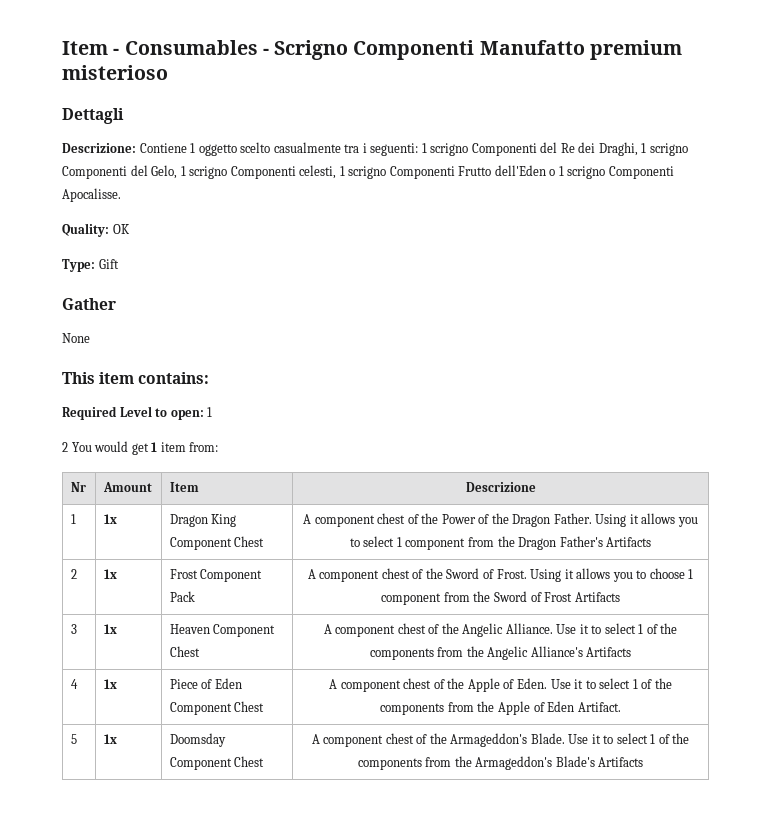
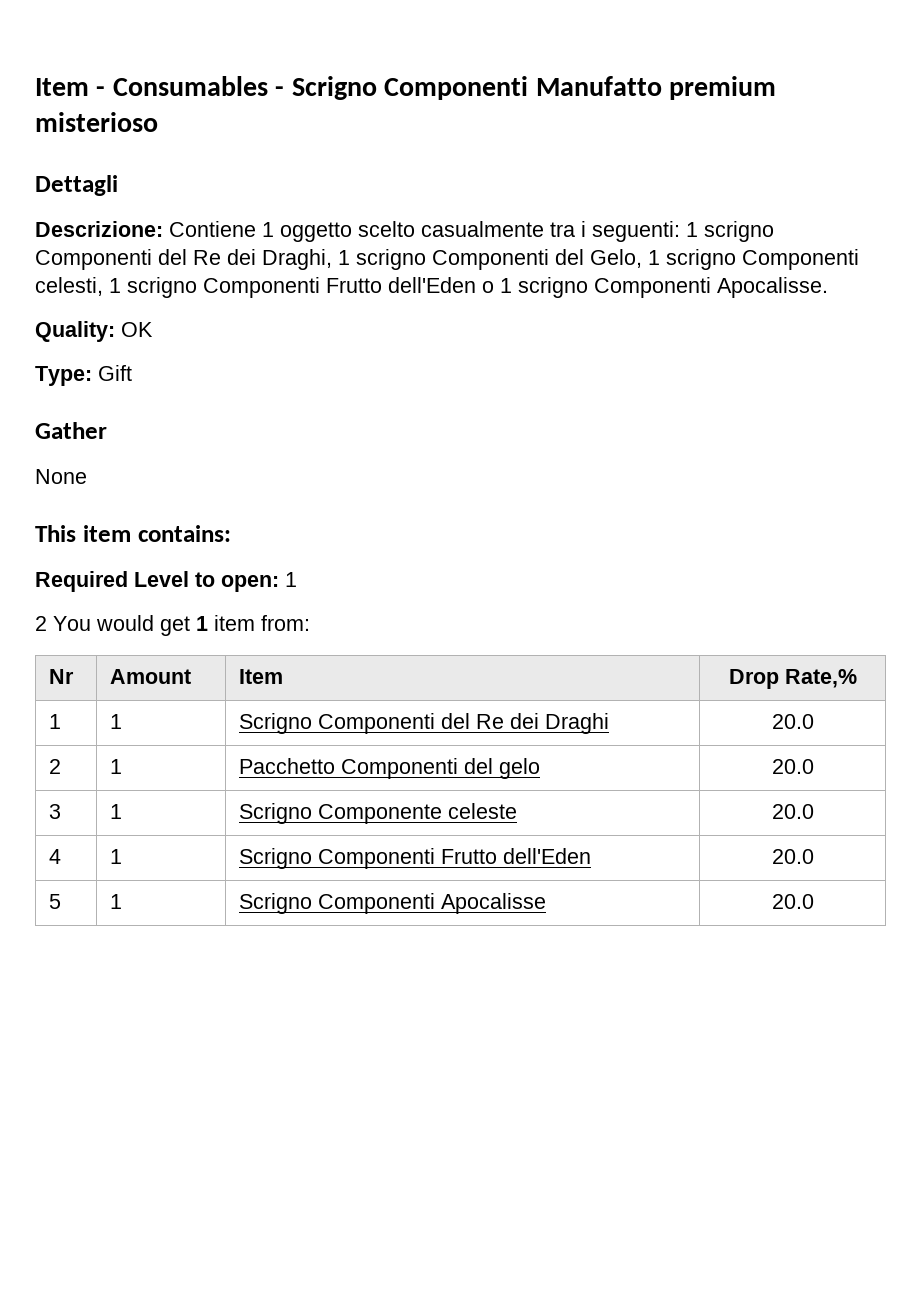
- Nr | Amount | Item | Descrizione
- 1 | 1x | Dragon King Component Chest | A component chest of the Power of the Dragon Father. Using it allows you to select 1 component from the Dragon Father's Artifacts
- 2 | 1x | Frost Component Pack | A component chest of the Sword of Frost. Using it allows you to choose 1 component from the Sword of Frost Artifacts
- 3 | 1x | Heaven Component Chest | A component chest of the Angelic Alliance. Use it to select 1 of the components from the Angelic Alliance's Artifacts
- 4 | 1x | Piece of Eden Component Chest | A component chest of the Apple of Eden. Use it to select 1 of the components from the Apple of Eden Artifact.
- 5 | 1x | Doomsday Component Chest | A component chest of the Armageddon's Blade. Use it to select 1 of the components from the Armageddon's Blade's Artifacts
+ Nr | Amount | Item | Drop Rate,%
+ 1 | 1 | Scrigno Componenti del Re dei Draghi | 20.0
+ 2 | 1 | Pacchetto Componenti del gelo | 20.0
+ 3 | 1 | Scrigno Componente celeste | 20.0
+ 4 | 1 | Scrigno Componenti Frutto dell'Eden | 20.0
+ 5 | 1 | Scrigno Componenti Apocalisse | 20.0

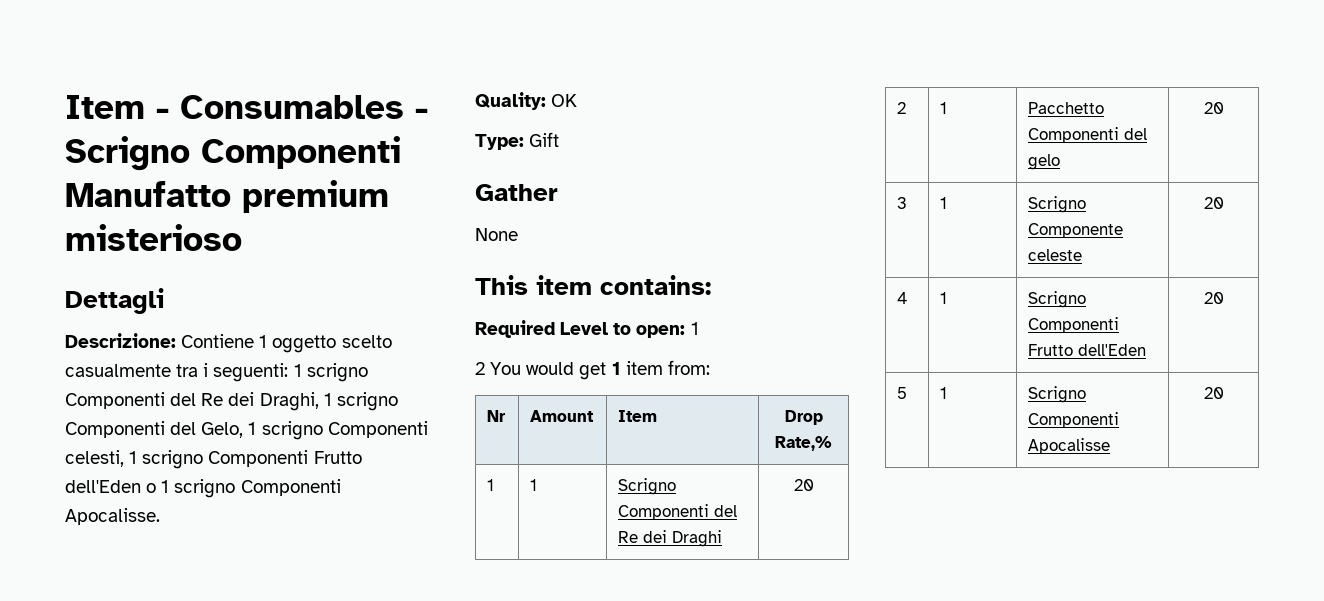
- 1 | 1 | Scrigno Componenti del Re dei Draghi | 20.0
+ 1 | 1 | Scrigno Componenti del Re dei Draghi | 20
- 2 | 1 | Pacchetto Componenti del gelo | 20.0
+ 2 | 1 | Pacchetto Componenti del gelo | 20
- 3 | 1 | Scrigno Componente celeste | 20.0
+ 3 | 1 | Scrigno Componente celeste | 20
- 4 | 1 | Scrigno Componenti Frutto dell'Eden | 20.0
+ 4 | 1 | Scrigno Componenti Frutto dell'Eden | 20
- 5 | 1 | Scrigno Componenti Apocalisse | 20.0
+ 5 | 1 | Scrigno Componenti Apocalisse | 20

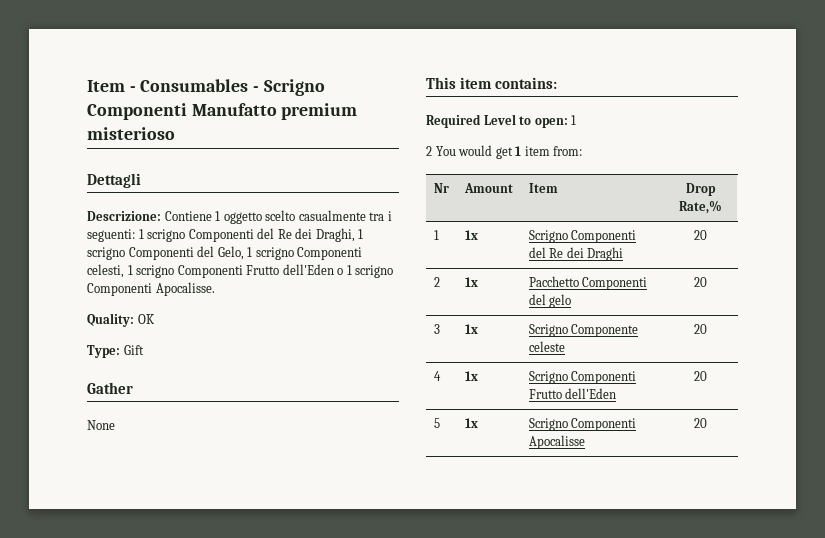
- 1 | 1 | Scrigno Componenti del Re dei Draghi | 20
+ 1 | 1x | Scrigno Componenti del Re dei Draghi | 20
- 2 | 1 | Pacchetto Componenti del gelo | 20
+ 2 | 1x | Pacchetto Componenti del gelo | 20
- 3 | 1 | Scrigno Componente celeste | 20
+ 3 | 1x | Scrigno Componente celeste | 20
- 4 | 1 | Scrigno Componenti Frutto dell'Eden | 20
+ 4 | 1x | Scrigno Componenti Frutto dell'Eden | 20
- 5 | 1 | Scrigno Componenti Apocalisse | 20
+ 5 | 1x | Scrigno Componenti Apocalisse | 20

